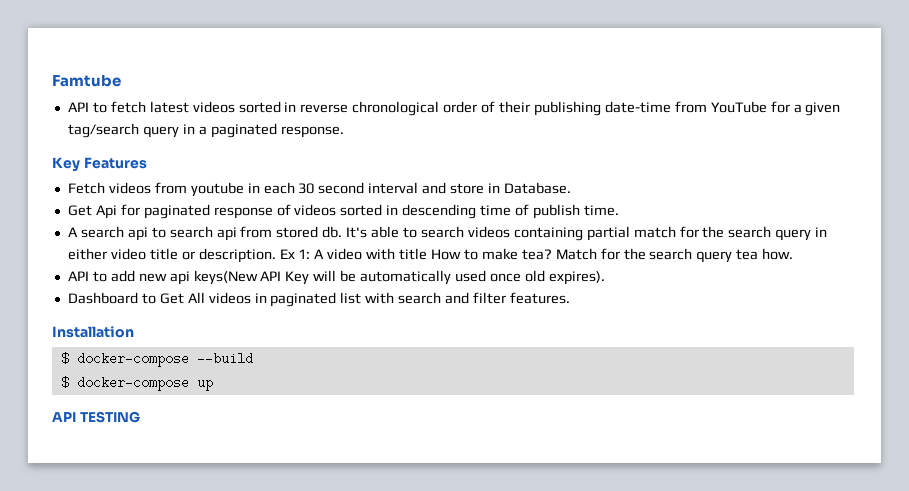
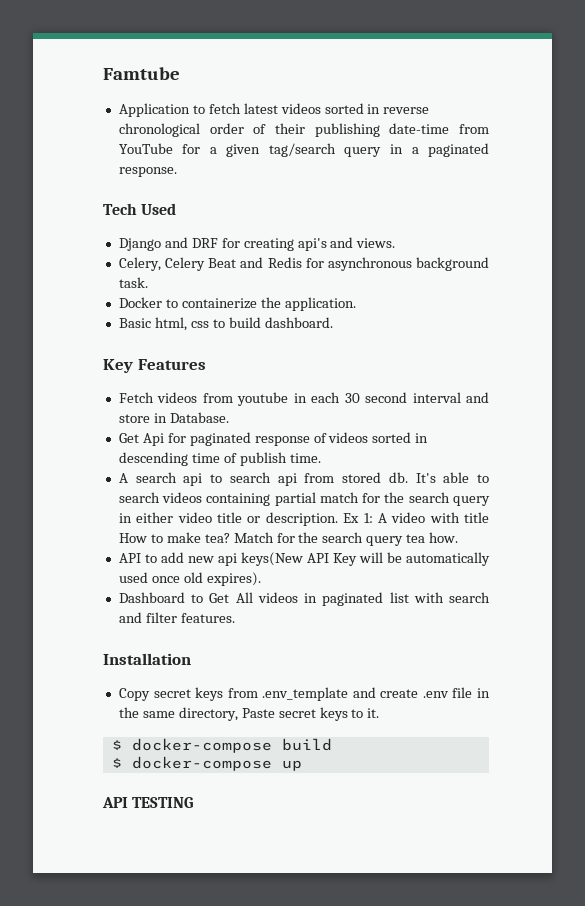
- API to fetch latest videos sorted in reverse chronological order of their publishing date-time from YouTube for a given tag/search query in a paginated response.
+ Application to fetch latest videos sorted in reverse chronological order of their publishing date-time from YouTube for a given tag/search query in a paginated response.
+ Tech Used
+ Django and DRF for creating api's and views.
+ Celery, Celery Beat and Redis for asynchronous background task.
+ Docker to containerize the application.
+ Basic html, css to build dashboard.
- $ docker-compose --build
+ Copy secret keys from .env_template and create .env file in the same directory, Paste secret keys to it.
+ $ docker-compose build

